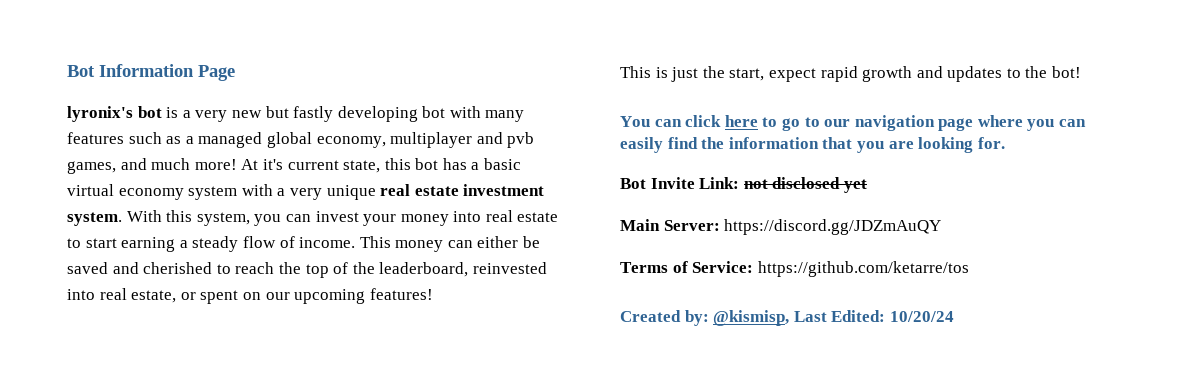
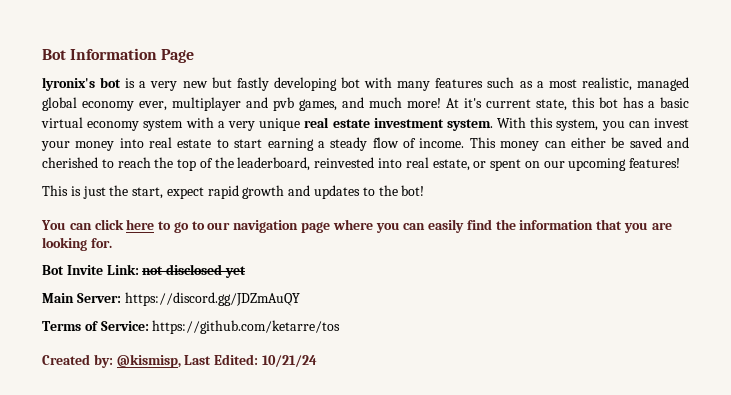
- lyronix's bot is a very new but fastly developing bot with many features such as a managed global economy, multiplayer and pvb games, and much more!
+ lyronix's bot is a very new but fastly developing bot with many features such as a most realistic, managed global economy ever, multiplayer and pvb games, and much more!
- Created by: @kismisp, Last Edited: 10/20/24
+ Created by: @kismisp, Last Edited: 10/21/24

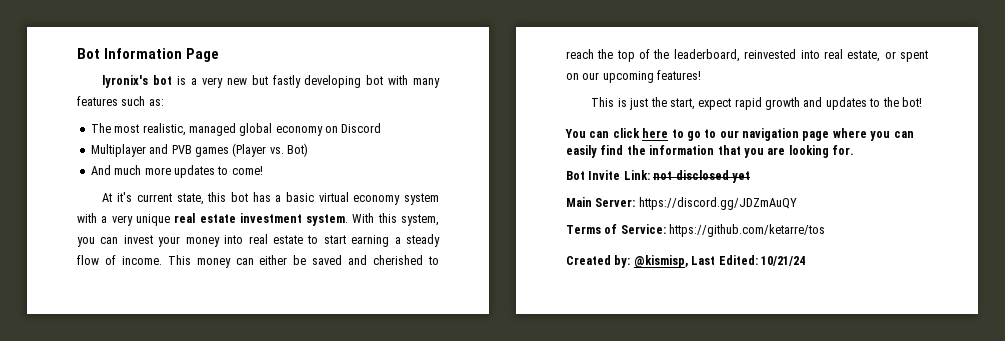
- lyronix's bot is a very new but fastly developing bot with many features such as a most realistic, managed global economy ever, multiplayer and pvb games, and much more! At it's current state, this bot has a basic virtual economy system with a very unique real estate investment system.
+ lyronix's bot is a very new but fastly developing bot with many features such as:
+ The most realistic, managed global economy on Discord
+ Multiplayer and PVB games (Player vs. Bot)
+ And much more updates to come!
+ At it's current state, this bot has a basic virtual economy system with a very unique real estate investment system.

